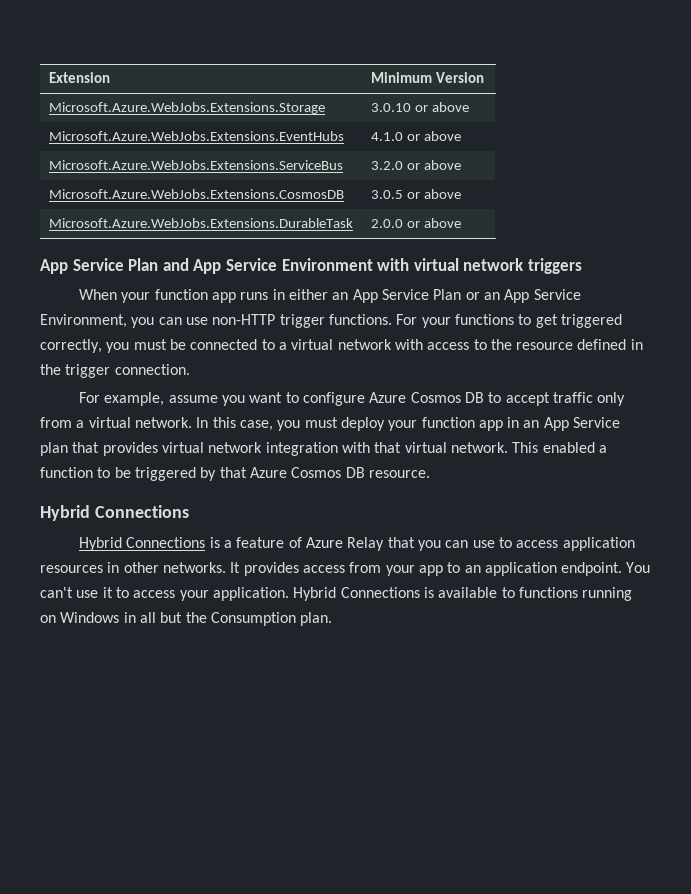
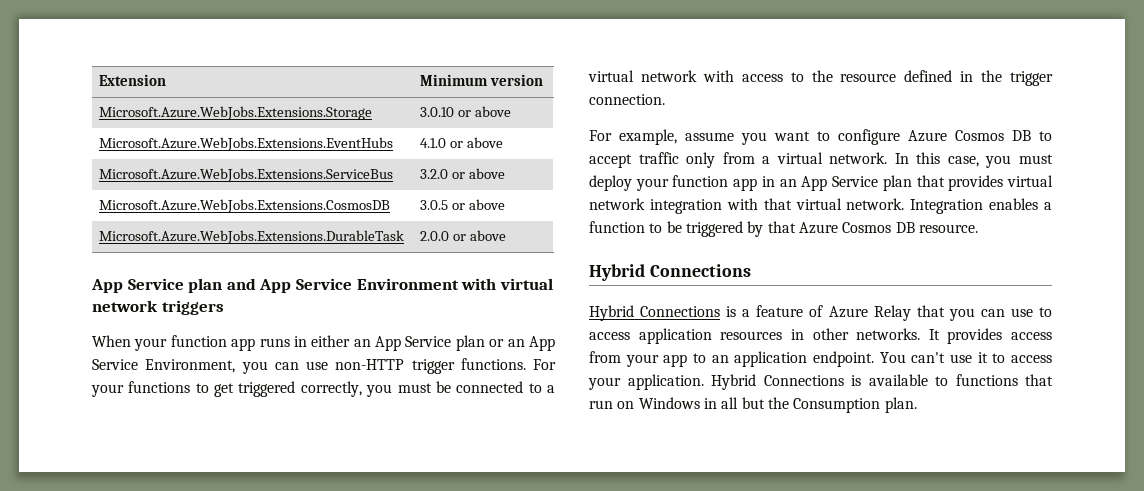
- Extension | Minimum Version
+ Extension | Minimum version
- App Service Plan and App Service Environment with virtual network triggers
+ App Service plan and App Service Environment with virtual network triggers
- When your function app runs in either an App Service Plan or an App Service Environment, you can use non-HTTP trigger functions.
+ When your function app runs in either an App Service plan or an App Service Environment, you can use non-HTTP trigger functions.
- This enabled a function to be triggered by that Azure Cosmos DB resource.
+ Integration enables a function to be triggered by that Azure Cosmos DB resource.
- Hybrid Connections is available to functions running on Windows in all but the Consumption plan.
+ Hybrid Connections is available to functions that run on Windows in all but the Consumption plan.

